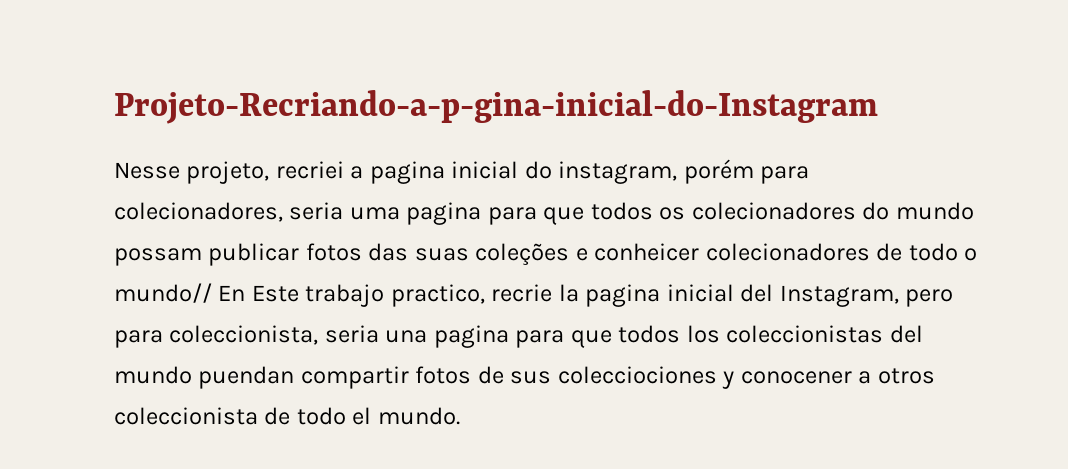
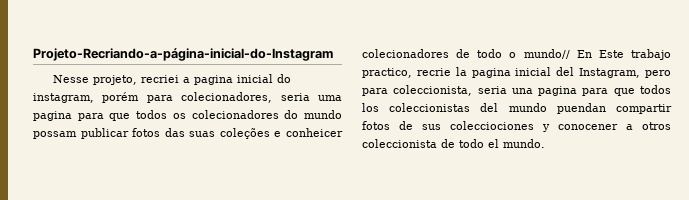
- Projeto-Recriando-a-p-gina-inicial-do-Instagram
+ Projeto-Recriando-a-página-inicial-do-Instagram

